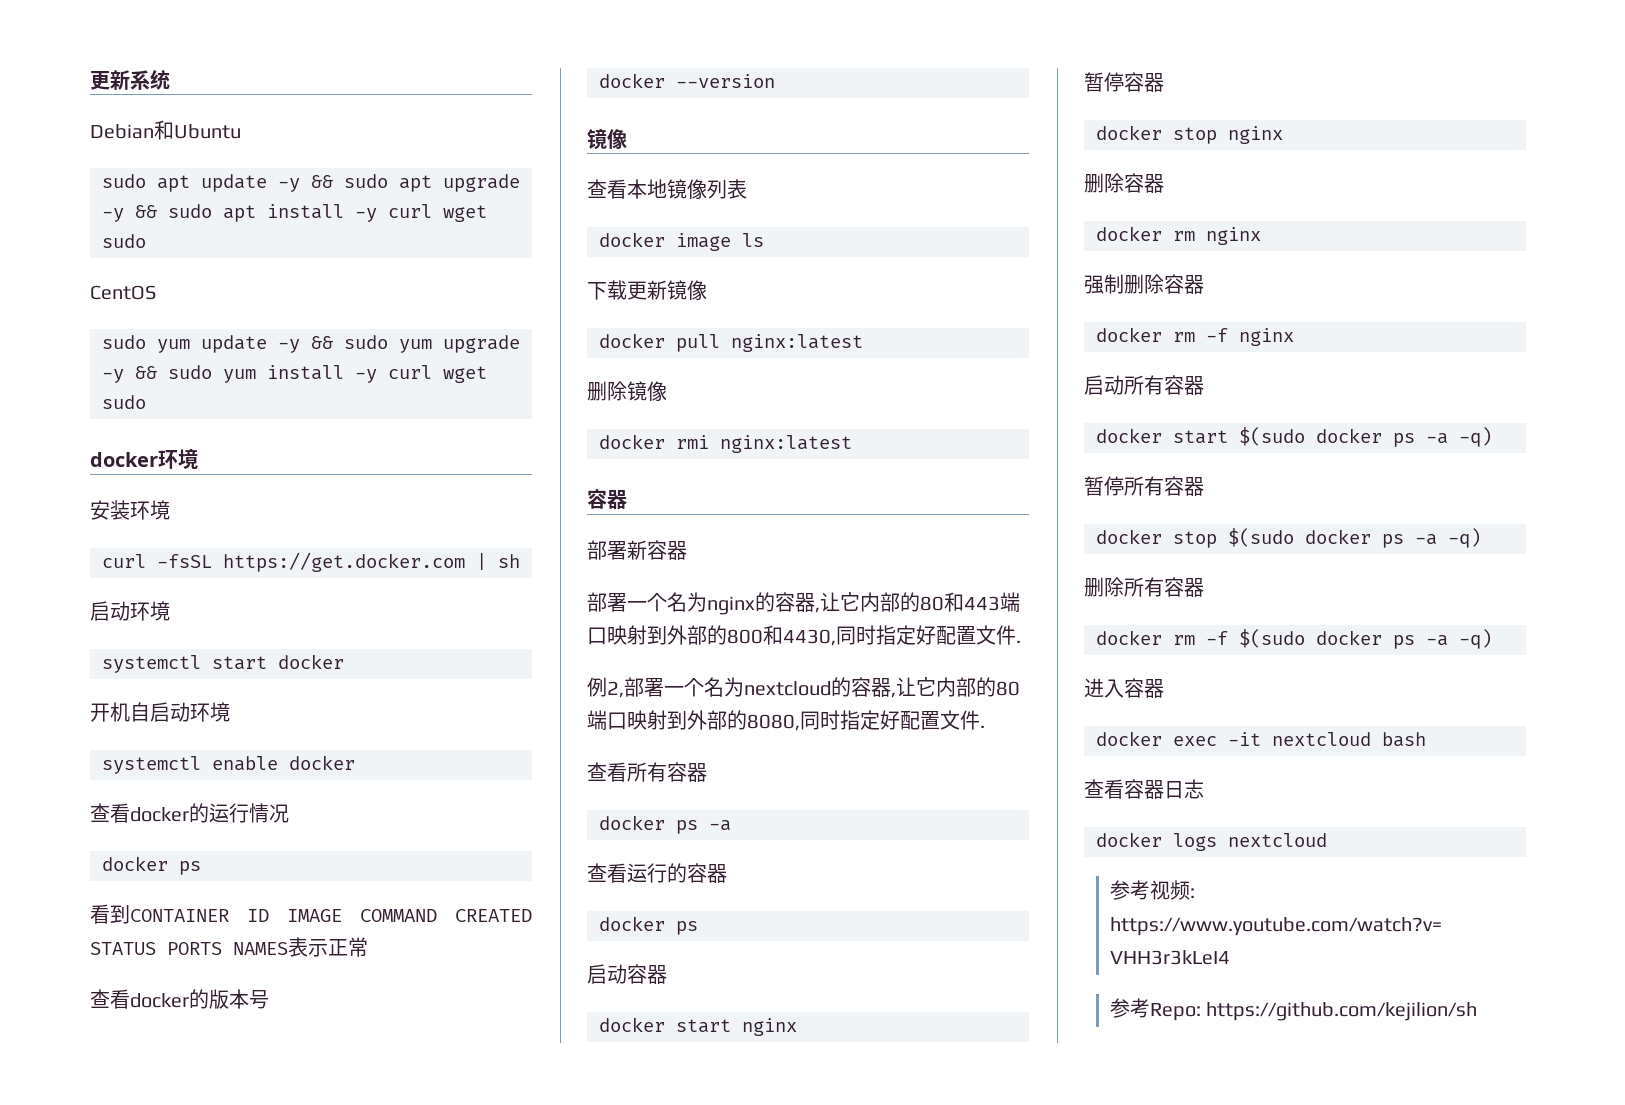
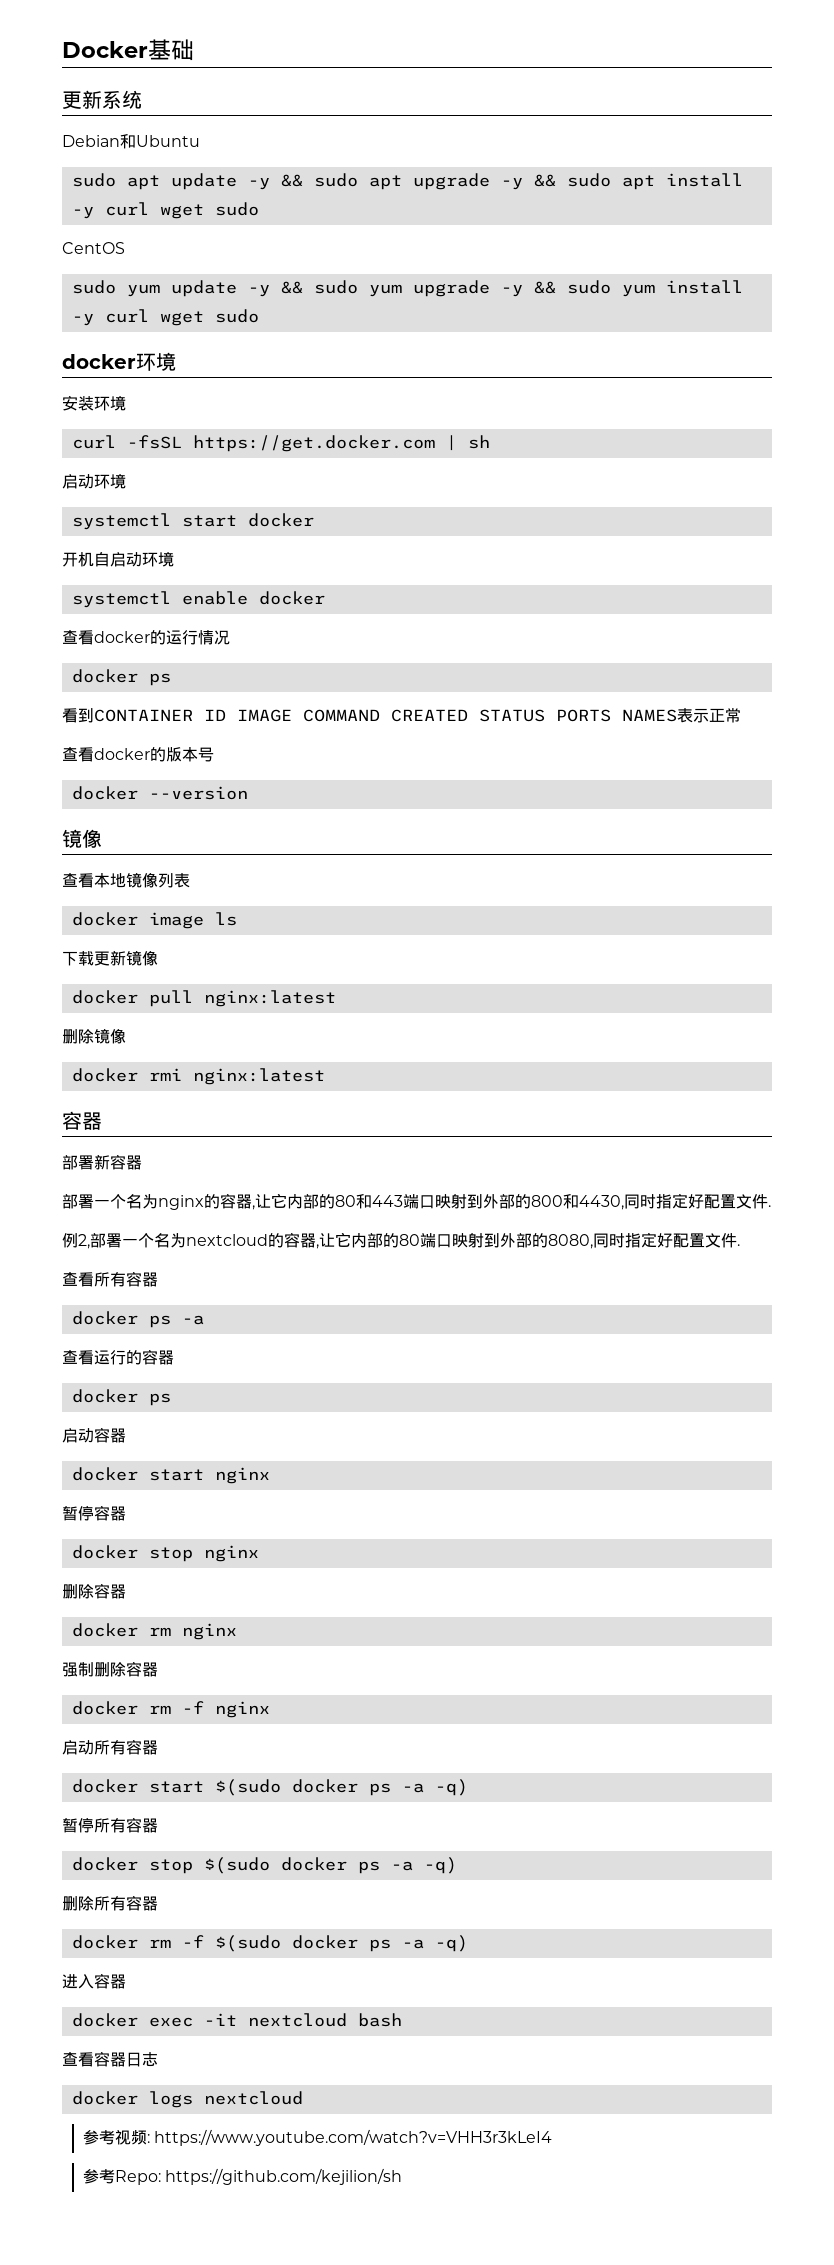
+ Docker基础

